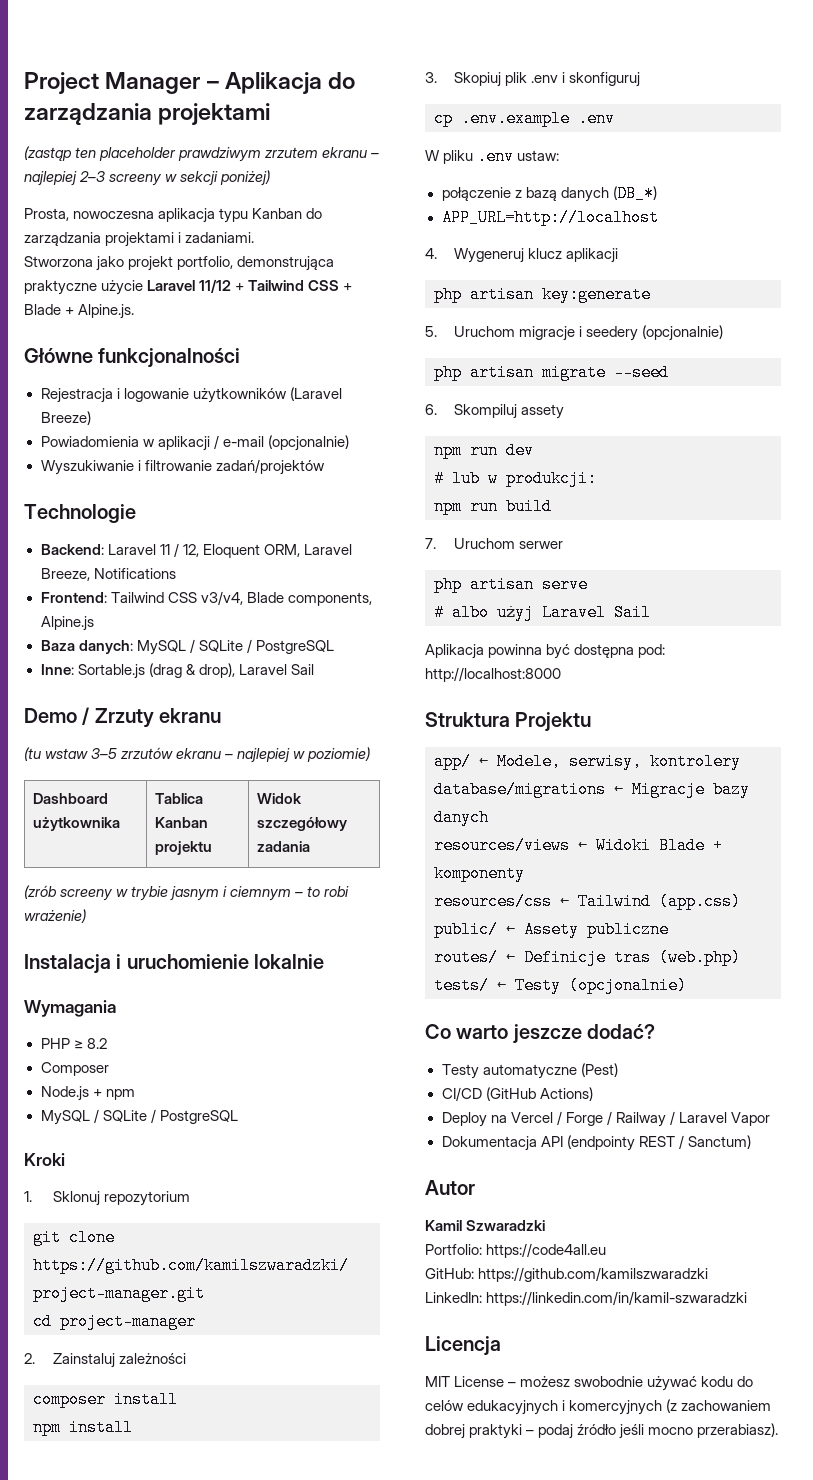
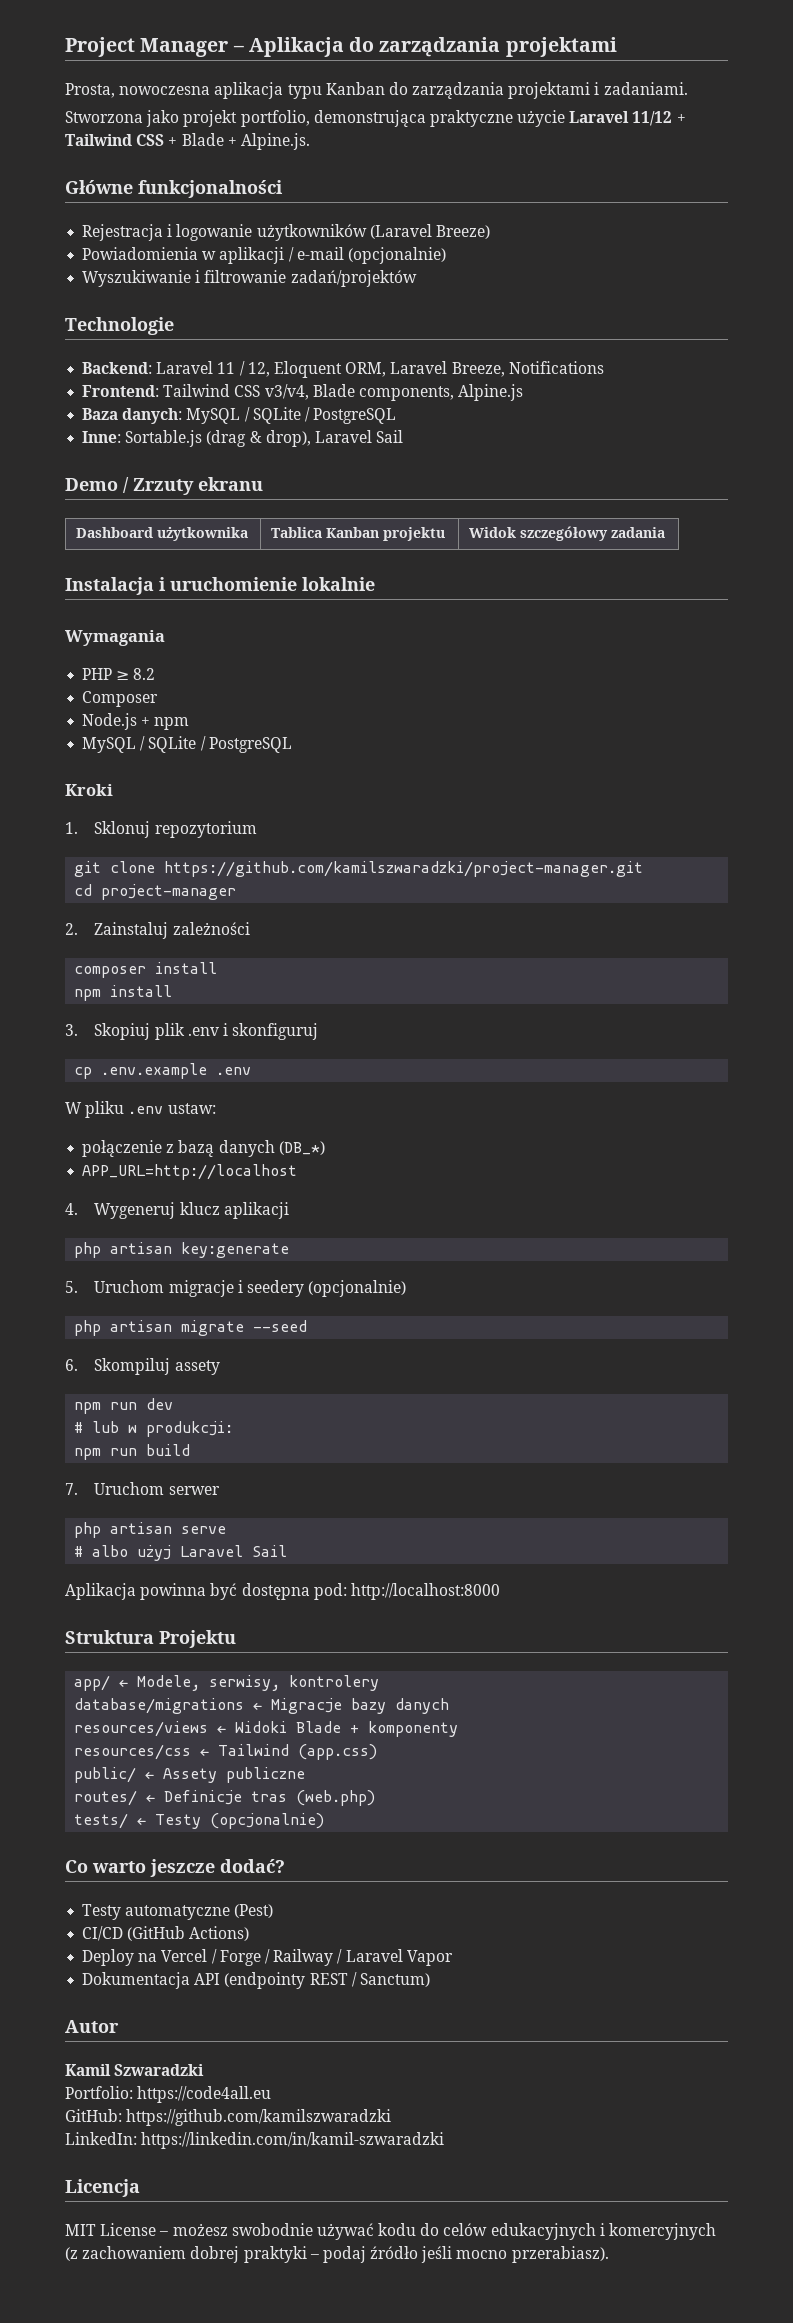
- (zastąp ten placeholder prawdziwym zrzutem ekranu – najlepiej 2–3 screeny w sekcji poniżej)
- (tu wstaw 3–5 zrzutów ekranu – najlepiej w poziomie)
- (zrób screeny w trybie jasnym i ciemnym – to robi wrażenie)

